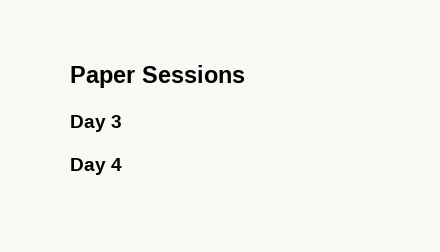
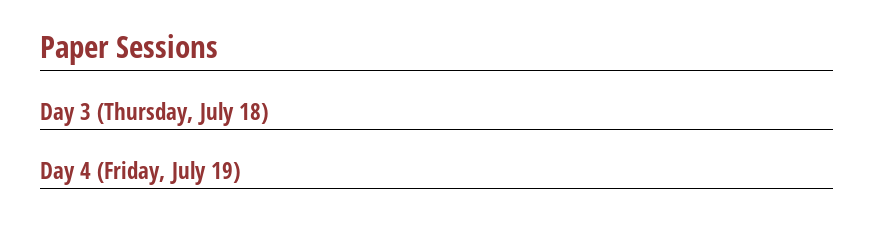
- Day 3
+ Day 3 (Thursday, July 18)
- Day 4
+ Day 4 (Friday, July 19)

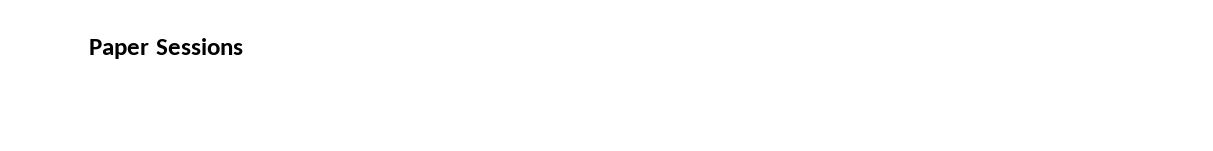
- Day 3 (Thursday, July 18)
- Day 4 (Friday, July 19)

